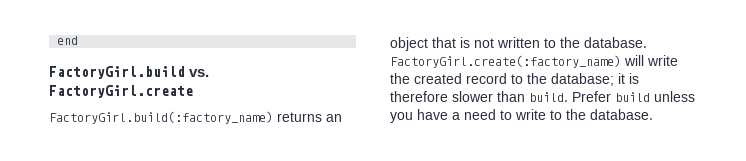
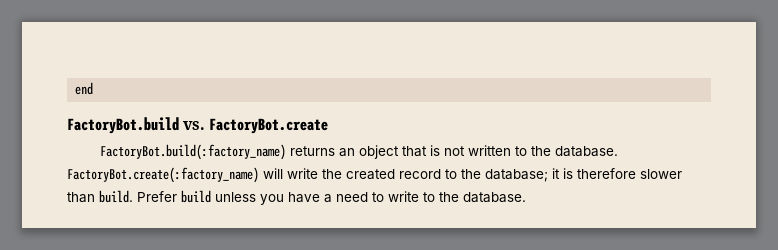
- FactoryGirl.build vs. FactoryGirl.create
- FactoryGirl.build(:factory_name) returns an object that is not written to the database.
+ FactoryBot.build vs. FactoryBot.create
+ FactoryBot.build(:factory_name) returns an object that is not written to the database.
- FactoryGirl.create(:factory_name) will write the created record to the database; it is therefore slower than build.
+ FactoryBot.create(:factory_name) will write the created record to the database; it is therefore slower than build.

